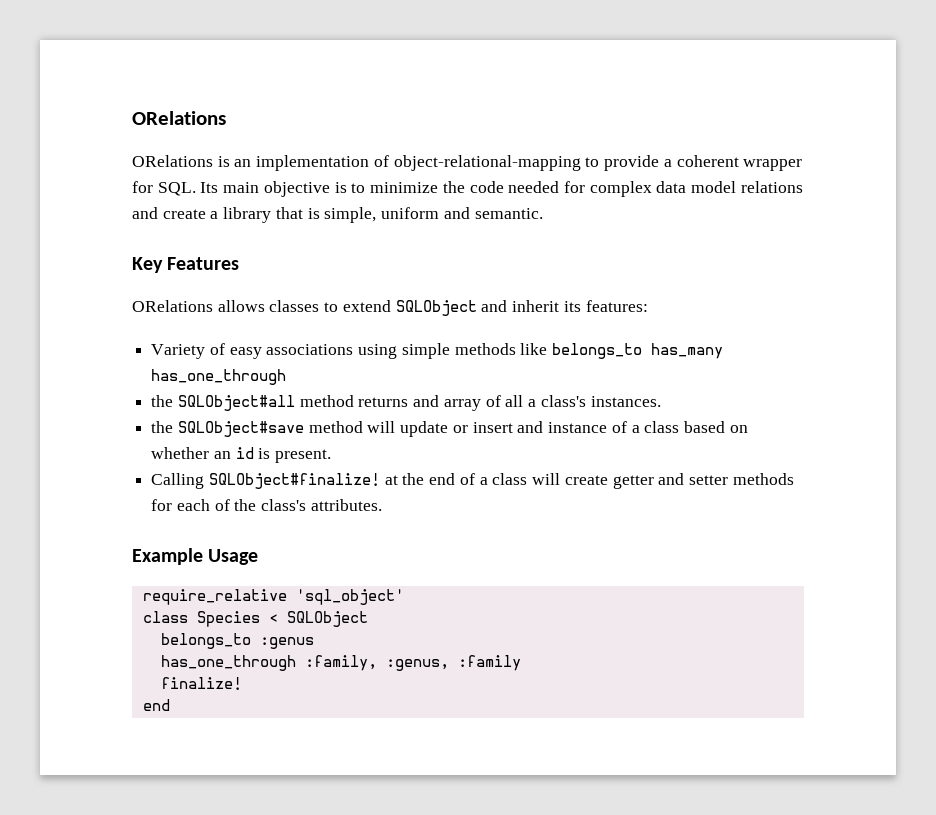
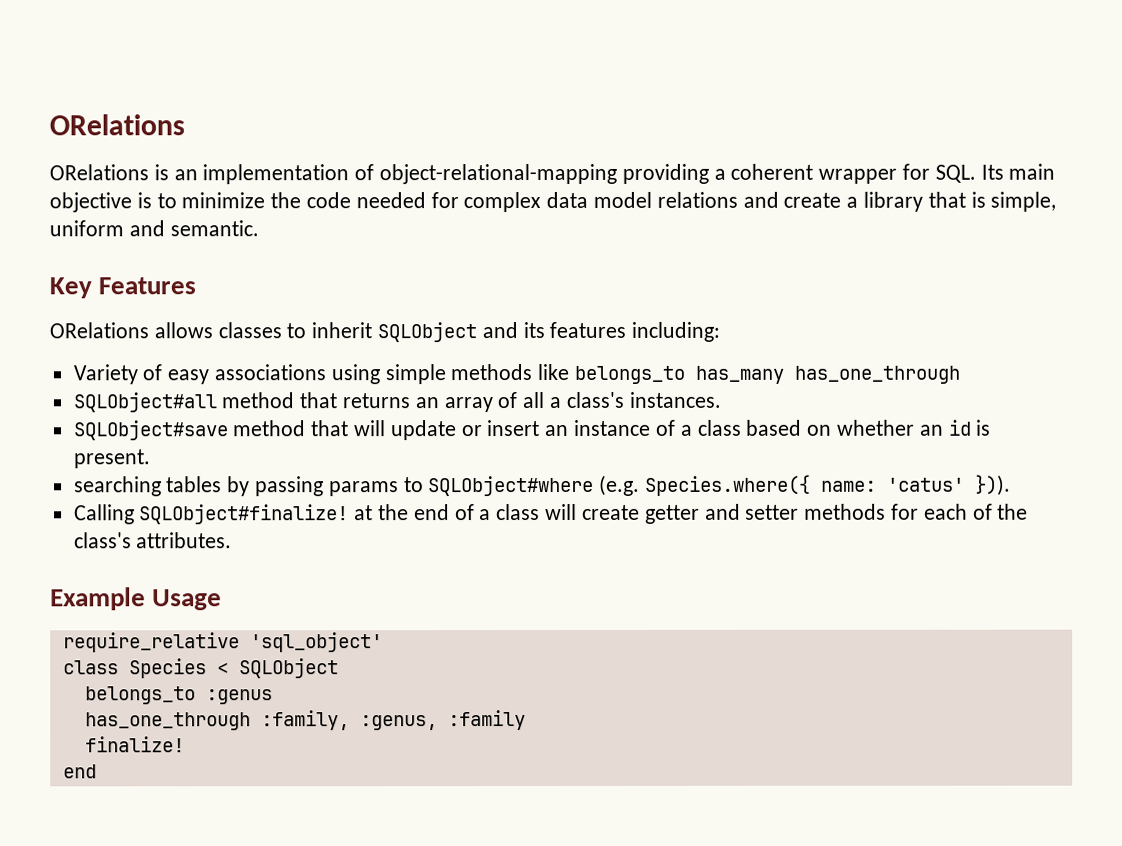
- ORelations is an implementation of object-relational-mapping to provide a coherent wrapper for SQL. Its main objective is to minimize the code needed for complex data model relations and create a library that is simple, uniform and semantic.
+ ORelations is an implementation of object-relational-mapping providing a coherent wrapper for SQL. Its main objective is to minimize the code needed for complex data model relations and create a library that is simple, uniform and semantic.
- ORelations allows classes to extend SQLObject and inherit its features:
+ ORelations allows classes to inherit SQLObject and its features including:
- the SQLObject#all method returns and array of all a class's instances.
+ SQLObject#all method that returns an array of all a class's instances.
- the SQLObject#save method will update or insert and instance of a class based on whether an id is present.
+ SQLObject#save method that will update or insert an instance of a class based on whether an id is present.
+ searching tables by passing params to SQLObject#where (e.g. Species.where({ name: 'catus' })).

